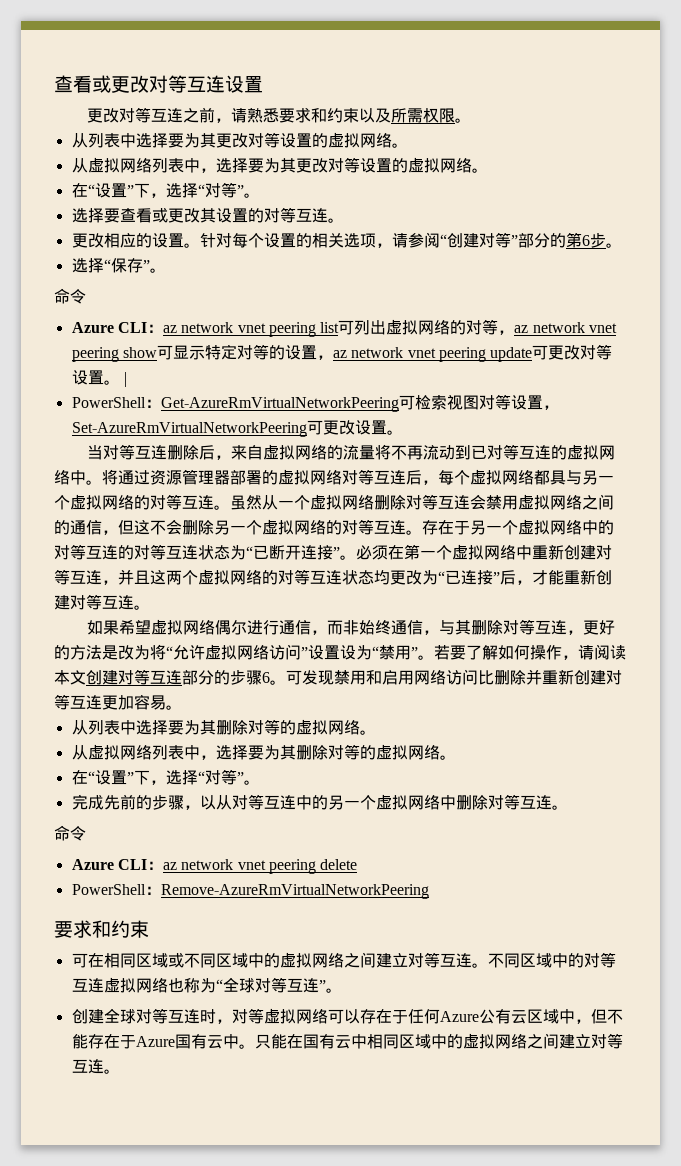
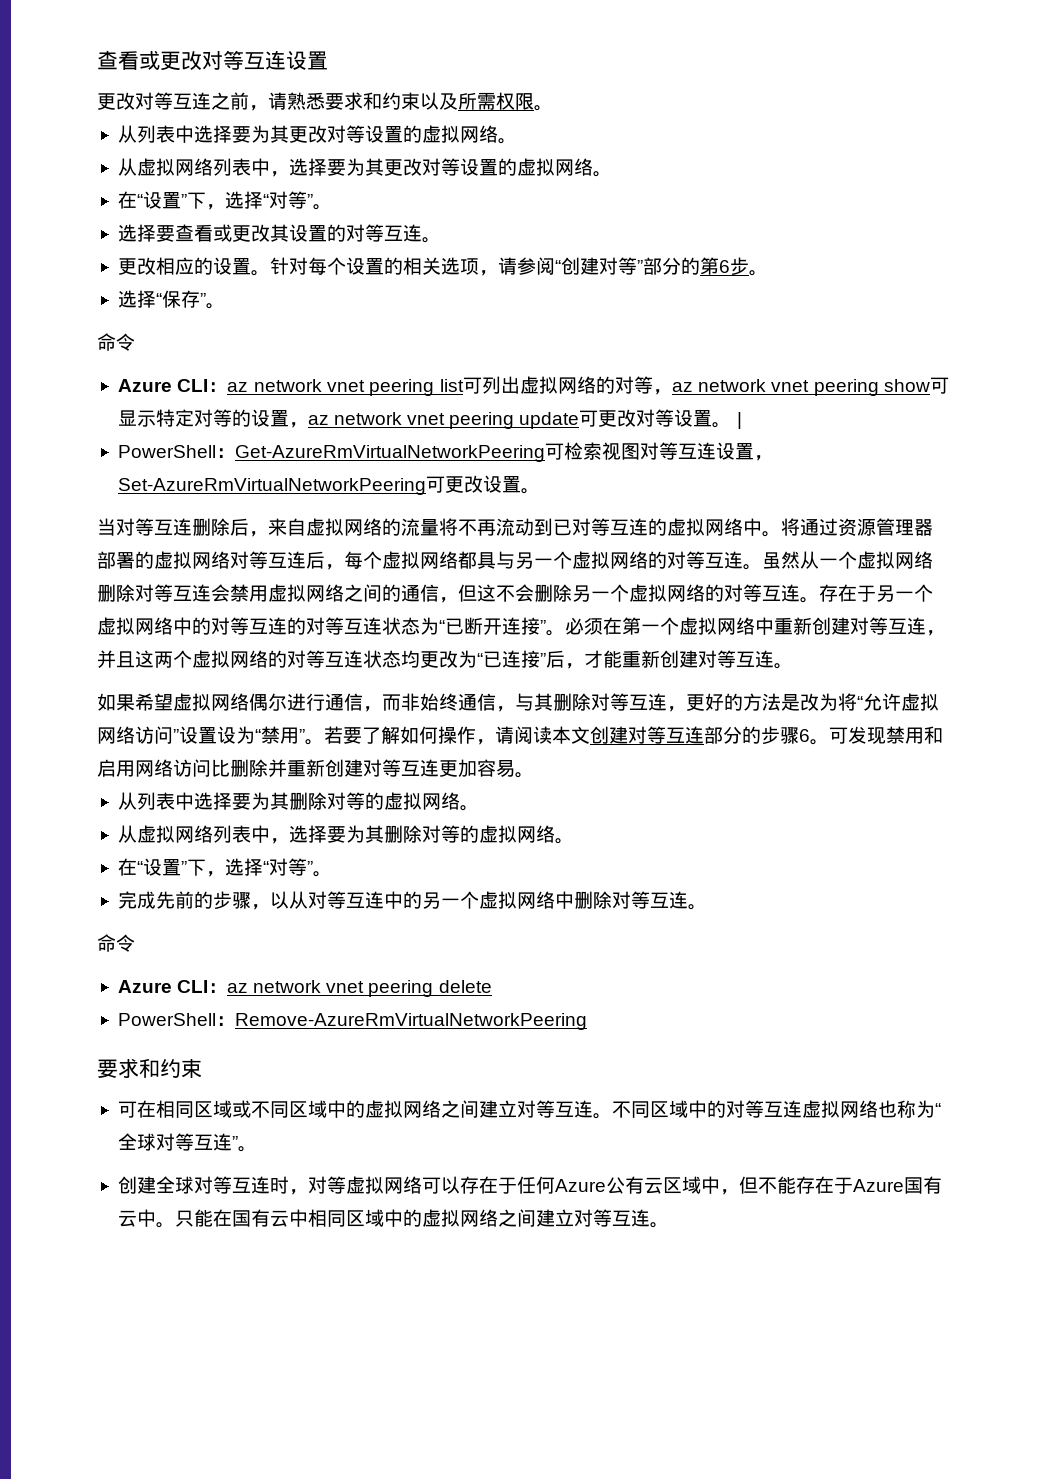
- PowerShell：Get-AzureRmVirtualNetworkPeering可检索视图对等设置，Set-AzureRmVirtualNetworkPeering可更改设置。
+ PowerShell：Get-AzureRmVirtualNetworkPeering可检索视图对等互连设置，Set-AzureRmVirtualNetworkPeering可更改设置。

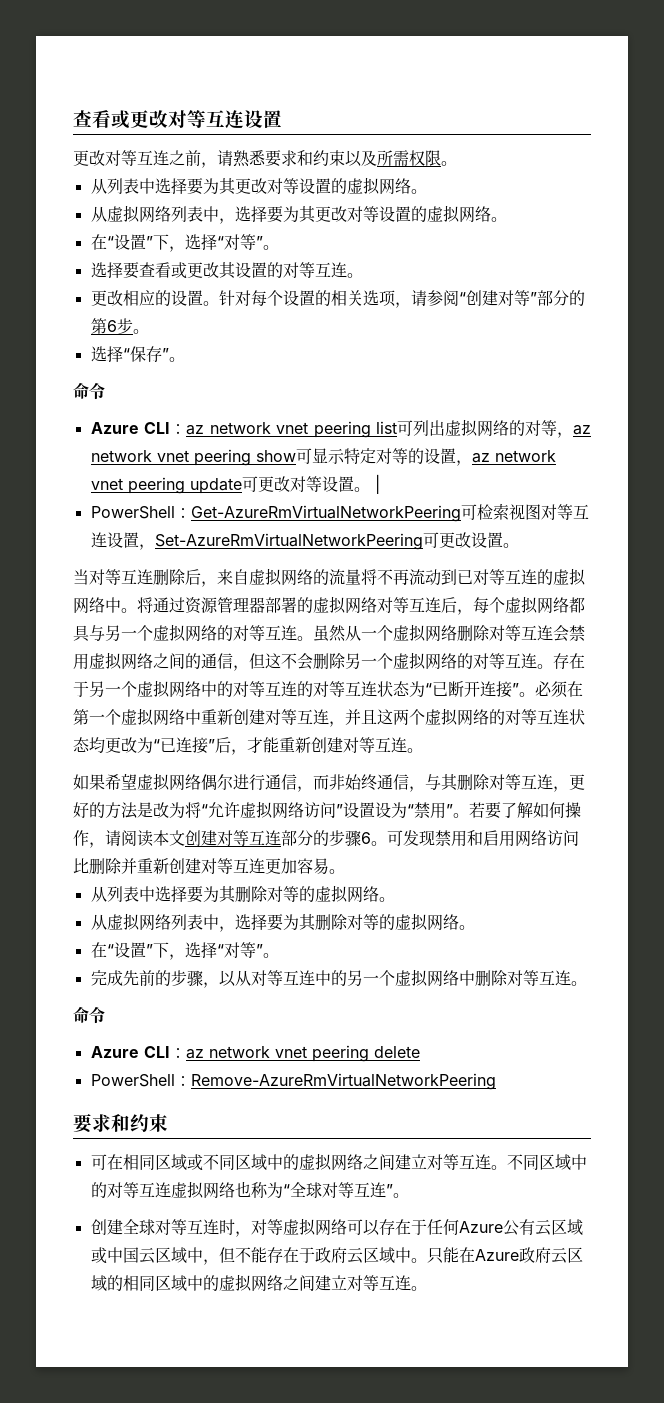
- 创建全球对等互连时，对等虚拟网络可以存在于任何Azure公有云区域中，但不能存在于Azure国有云中。只能在国有云中相同区域中的虚拟网络之间建立对等互连。
+ 创建全球对等互连时，对等虚拟网络可以存在于任何Azure公有云区域或中国云区域中，但不能存在于政府云区域中。只能在Azure政府云区域的相同区域中的虚拟网络之间建立对等互连。

